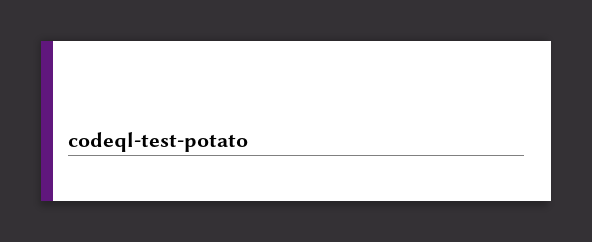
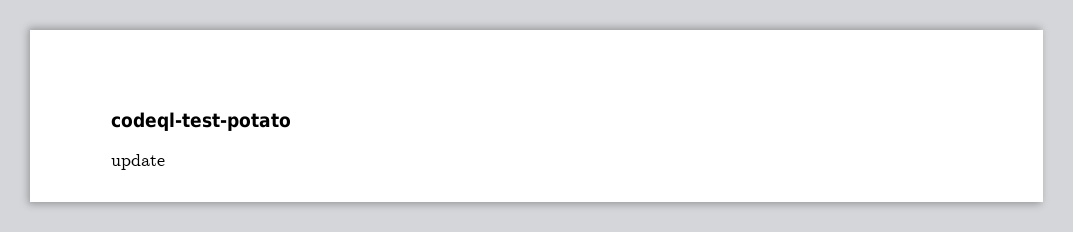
+ update

